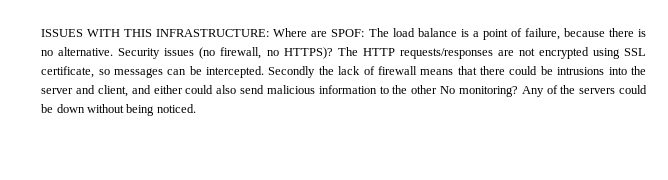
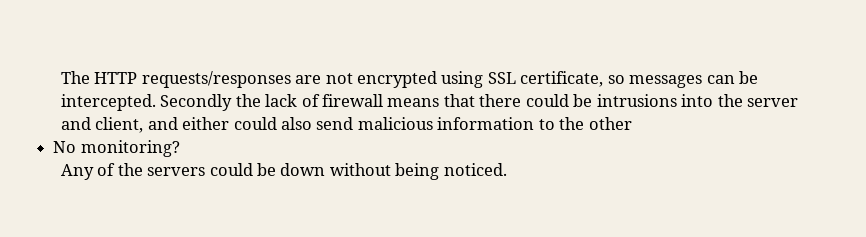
- ISSUES WITH THIS INFRASTRUCTURE: Where are SPOF: The load balance is a point of failure, because there is no alternative. Security issues (no firewall, no HTTPS)?
- Secondly the lack of firewall means that there could be intrusions into the server and client, and either could also send malicious information to the other No monitoring? Any of the servers could be down without being noticed.
+ Secondly the lack of firewall means that there could be intrusions into the server and client, and either could also send malicious information to the other
+ No monitoring?
+ Any of the servers could be down without being noticed.

